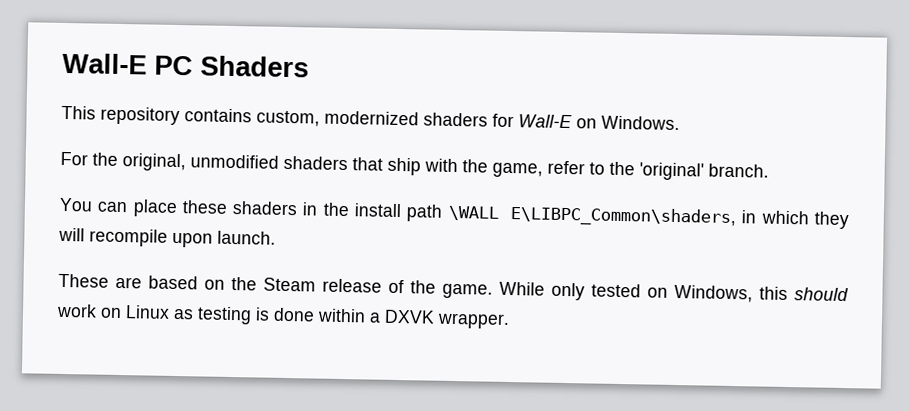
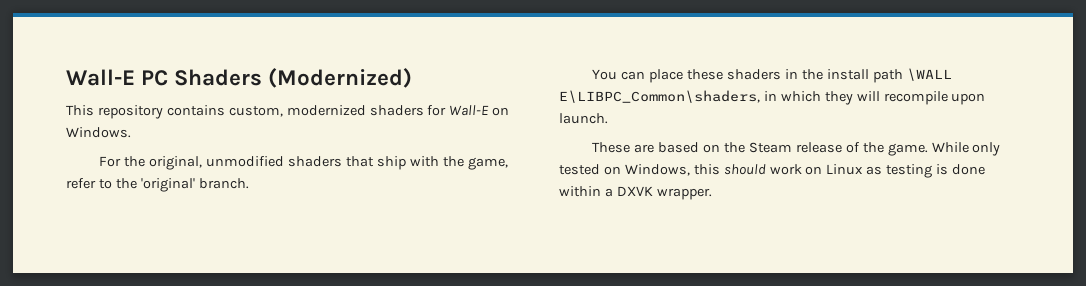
- Wall-E PC Shaders
+ Wall-E PC Shaders (Modernized)

